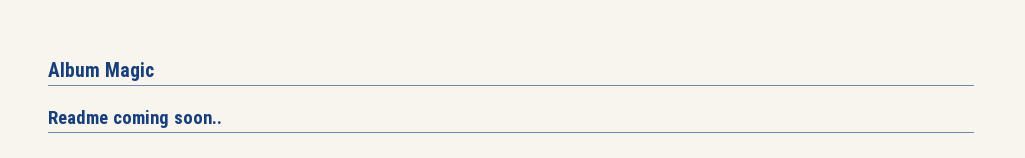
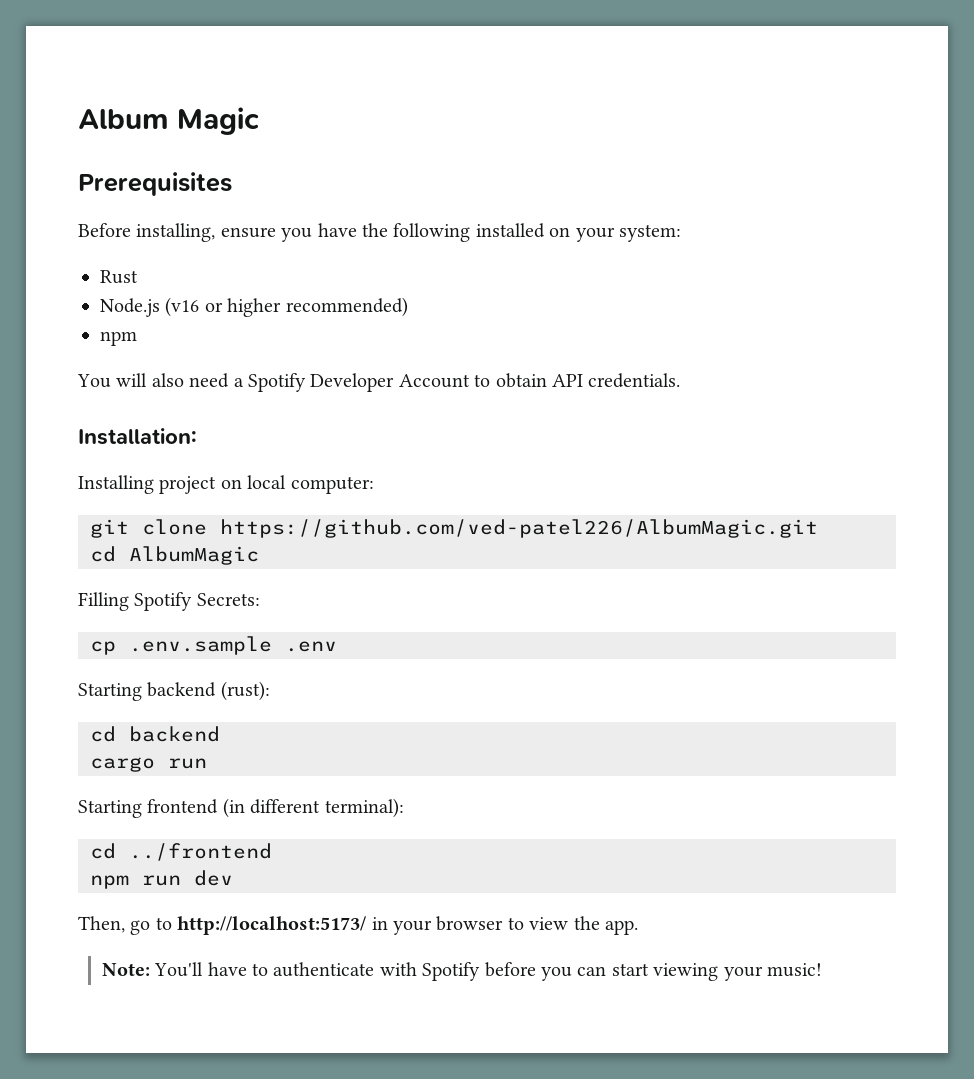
- Readme coming soon..
+ Prerequisites
+ Before installing, ensure you have the following installed on your system:
+ Rust
+ Node.js (v16 or higher recommended)
+ npm
+ You will also need a Spotify Developer Account to obtain API credentials.
+ Installation:
+ Installing project on local computer:
+ git clone https://github.com/ved-patel226/AlbumMagic.git
+ cd AlbumMagic
+ Filling Spotify Secrets:
+ cp .env.sample .env
+ Starting backend (rust):
+ cd backend
+ cargo run
+ Starting frontend (in different terminal):
+ cd ../frontend
+ npm run dev
+ Then, go to http://localhost:5173/ in your browser to view the app.
+ Note: You'll have to authenticate with Spotify before you can start viewing your music!

